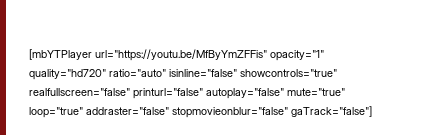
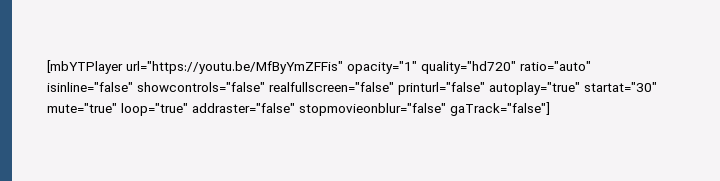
- [mbYTPlayer url="https://youtu.be/MfByYmZFFis" opacity="1" quality="hd720" ratio="auto" isinline="false" showcontrols="true" realfullscreen="false" printurl="false" autoplay="false" mute="true" loop="true" addraster="false" stopmovieonblur="false" gaTrack="false"]
+ [mbYTPlayer url="https://youtu.be/MfByYmZFFis" opacity="1" quality="hd720" ratio="auto" isinline="false" showcontrols="false" realfullscreen="false" printurl="false" autoplay="true" startat="30" mute="true" loop="true" addraster="false" stopmovieonblur="false" gaTrack="false"]

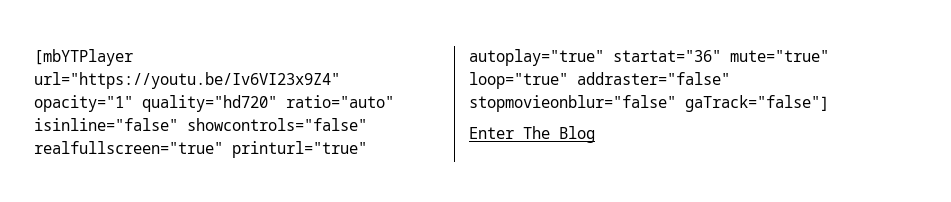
- [mbYTPlayer url="https://youtu.be/MfByYmZFFis" opacity="1" quality="hd720" ratio="auto" isinline="false" showcontrols="false" realfullscreen="false" printurl="false" autoplay="true" startat="30" mute="true" loop="true" addraster="false" stopmovieonblur="false" gaTrack="false"]
+ [mbYTPlayer url="https://youtu.be/Iv6VI23x9Z4" opacity="1" quality="hd720" ratio="auto" isinline="false" showcontrols="false" realfullscreen="true" printurl="true" autoplay="true" startat="36" mute="true" loop="true" addraster="false" stopmovieonblur="false" gaTrack="false"]
+ Enter The Blog

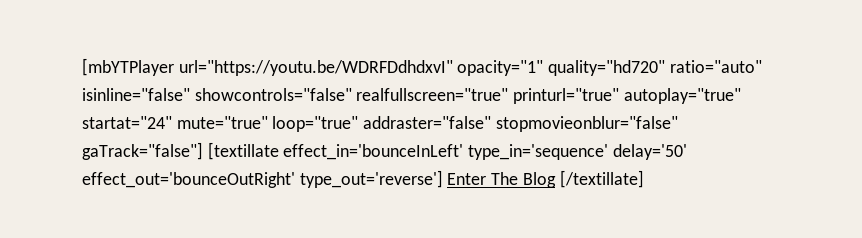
- [mbYTPlayer url="https://youtu.be/Iv6VI23x9Z4" opacity="1" quality="hd720" ratio="auto" isinline="false" showcontrols="false" realfullscreen="true" printurl="true" autoplay="true" startat="36" mute="true" loop="true" addraster="false" stopmovieonblur="false" gaTrack="false"]
- Enter The Blog
+ [mbYTPlayer url="https://youtu.be/WDRFDdhdxvI" opacity="1" quality="hd720" ratio="auto" isinline="false" showcontrols="false" realfullscreen="true" printurl="true" autoplay="true" startat="24" mute="true" loop="true" addraster="false" stopmovieonblur="false" gaTrack="false"] [textillate effect_in='bounceInLeft' type_in='sequence' delay='50' effect_out='bounceOutRight' type_out='reverse'] Enter The Blog [/textillate]

